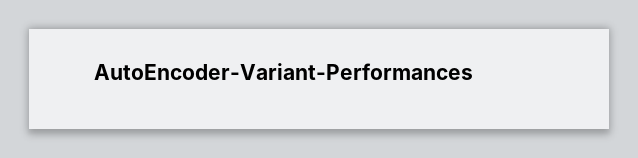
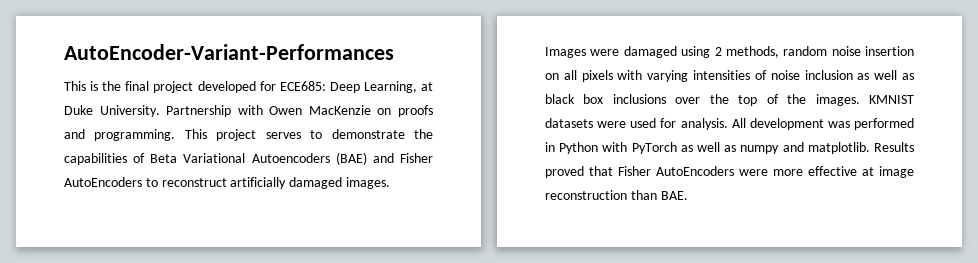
+ This is the final project developed for ECE685: Deep Learning, at Duke University. Partnership with Owen MacKenzie on proofs and programming. This project serves to demonstrate the capabilities of Beta Variational Autoencoders (BAE) and Fisher AutoEncoders to reconstruct artificially damaged images. Images were damaged using 2 methods, random noise insertion on all pixels with varying intensities of noise inclusion as well as black box inclusions over the top of the images. KMNIST datasets were used for analysis. All development was performed in Python with PyTorch as well as numpy and matplotlib. Results proved that Fisher AutoEncoders were more effective at image reconstruction than BAE.

